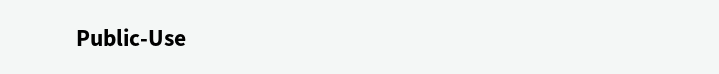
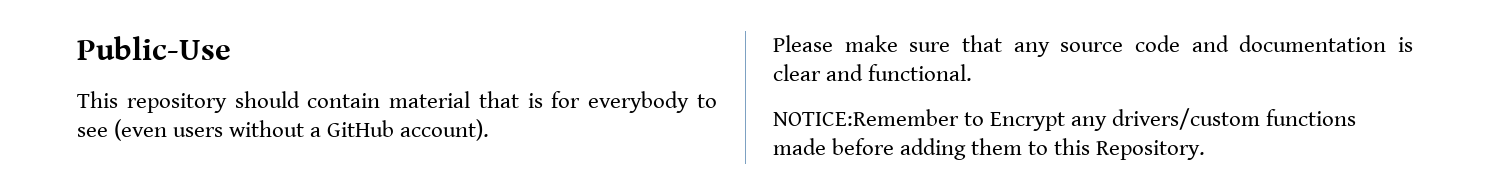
+ This repository should contain material that is for everybody to see (even users without a GitHub account).
+ Please make sure that any source code and documentation is clear and functional.
+ NOTICE:Remember to Encrypt any drivers/custom functions made before adding them to this Repository.

